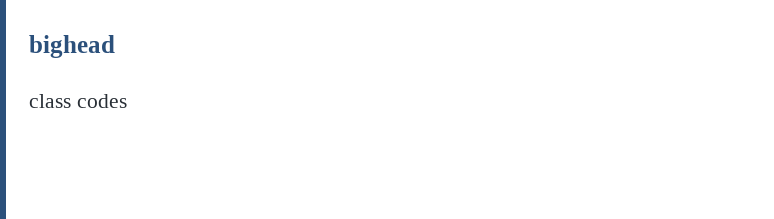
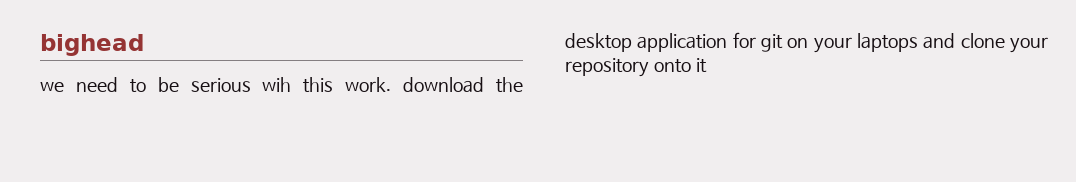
- class codes
+ we need to be serious wih this work. download the desktop application for git on your laptops and clone your repository onto it

